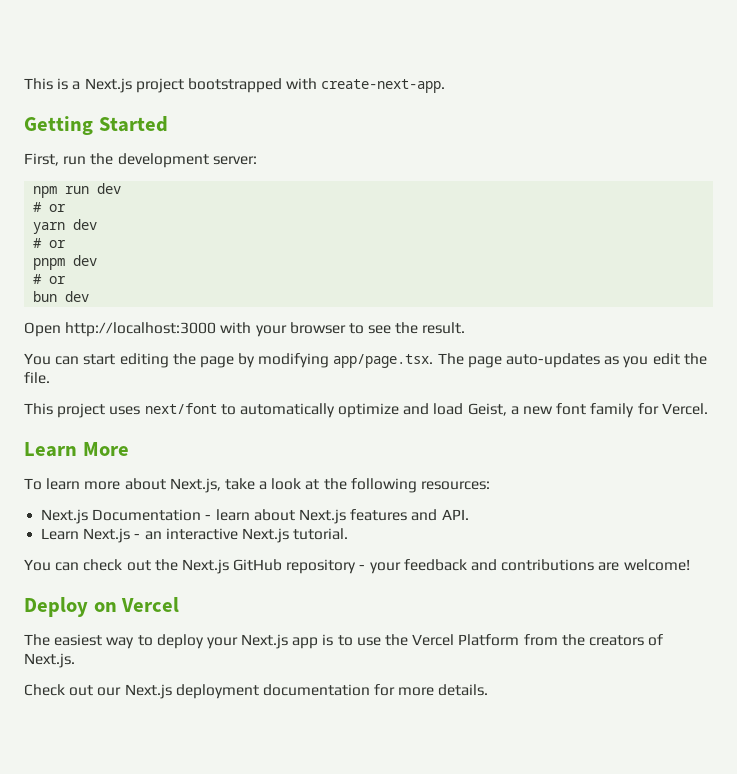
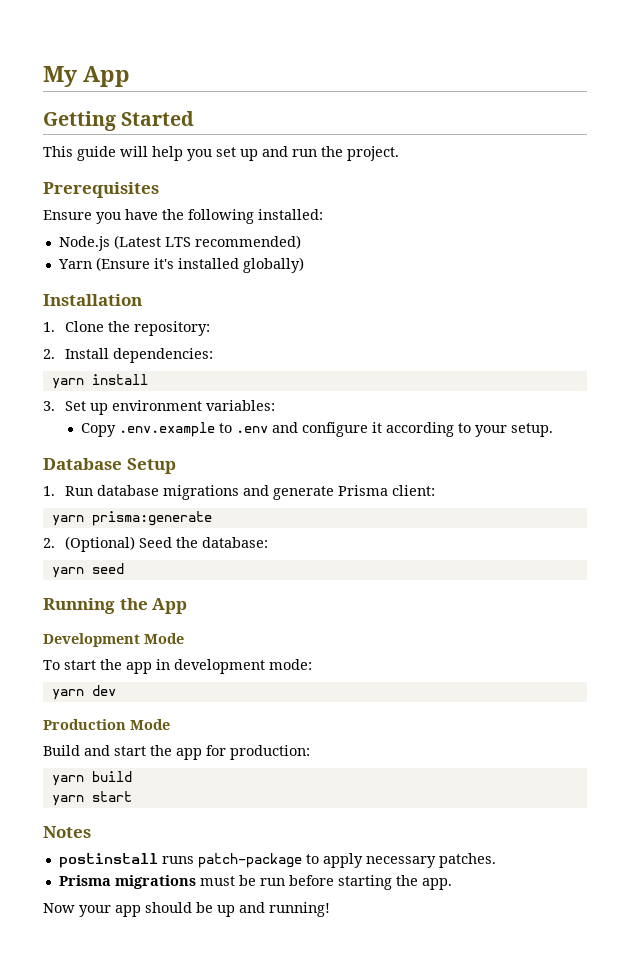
- This is a Next.js project bootstrapped with create-next-app.
+ My App
  Getting Started
- First, run the development server:
- npm run dev
- # or
+ This guide will help you set up and run the project.
+ Prerequisites
+ Ensure you have the following installed:
+ Node.js (Latest LTS recommended)
+ Yarn (Ensure it's installed globally)
+ Installation
+ 1. Clone the repository:
+ 2. Install dependencies:
+ yarn install
+ 3. Set up environment variables:
+ Copy .env.example to .env and configure it according to your setup.
+ Database Setup
+ 1. Run database migrations and generate Prisma client:
+ yarn prisma:generate
+ 2. (Optional) Seed the database:
+ yarn seed
+ Running the App
+ Development Mode
+ To start the app in development mode:
  yarn dev
- # or
- pnpm dev
- # or
- bun dev
- Open http://localhost:3000 with your browser to see the result.
- You can start editing the page by modifying app/page.tsx. The page auto-updates as you edit the file.
- This project uses next/font to automatically optimize and load Geist, a new font family for Vercel.
- Learn More
- To learn more about Next.js, take a look at the following resources:
- Next.js Documentation - learn about Next.js features and API.
- Learn Next.js - an interactive Next.js tutorial.
- You can check out the Next.js GitHub repository - your feedback and contributions are welcome!
- Deploy on Vercel
- The easiest way to deploy your Next.js app is to use the Vercel Platform from the creators of Next.js.
- Check out our Next.js deployment documentation for more details.
+ Production Mode
+ Build and start the app for production:
+ yarn build
+ yarn start
+ Notes
+ postinstall runs patch-package to apply necessary patches.
+ Prisma migrations must be run before starting the app.
+ Now your app should be up and running!

